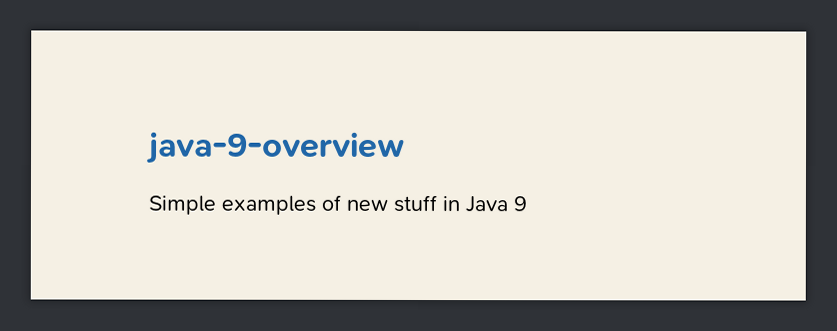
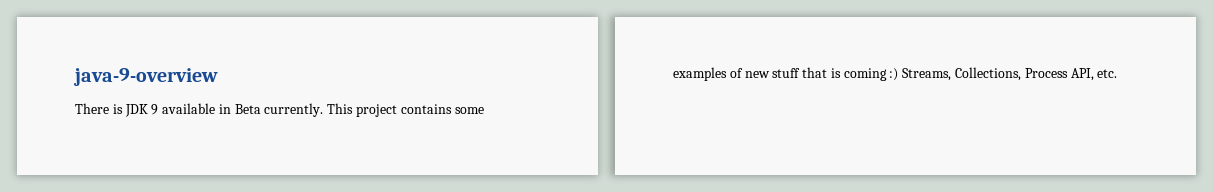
- Simple examples of new stuff in Java 9
+ There is JDK 9 available in Beta currently. This project contains some examples of new stuff that is coming :) Streams, Collections, Process API, etc.

